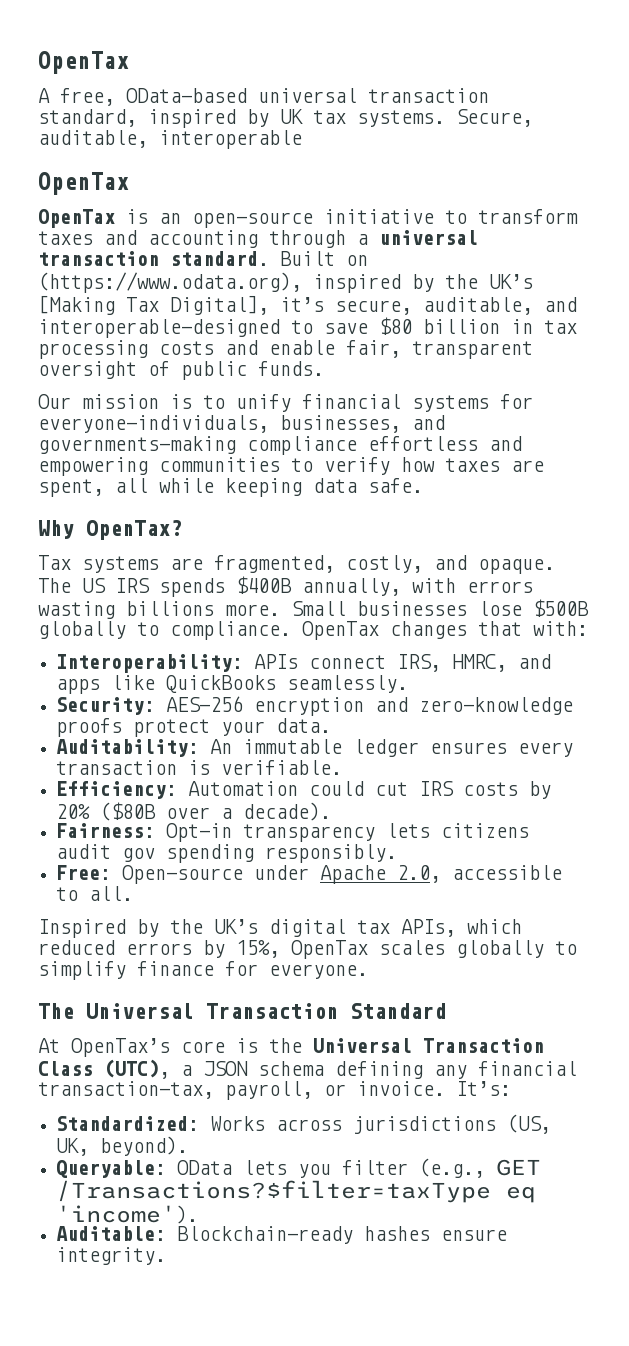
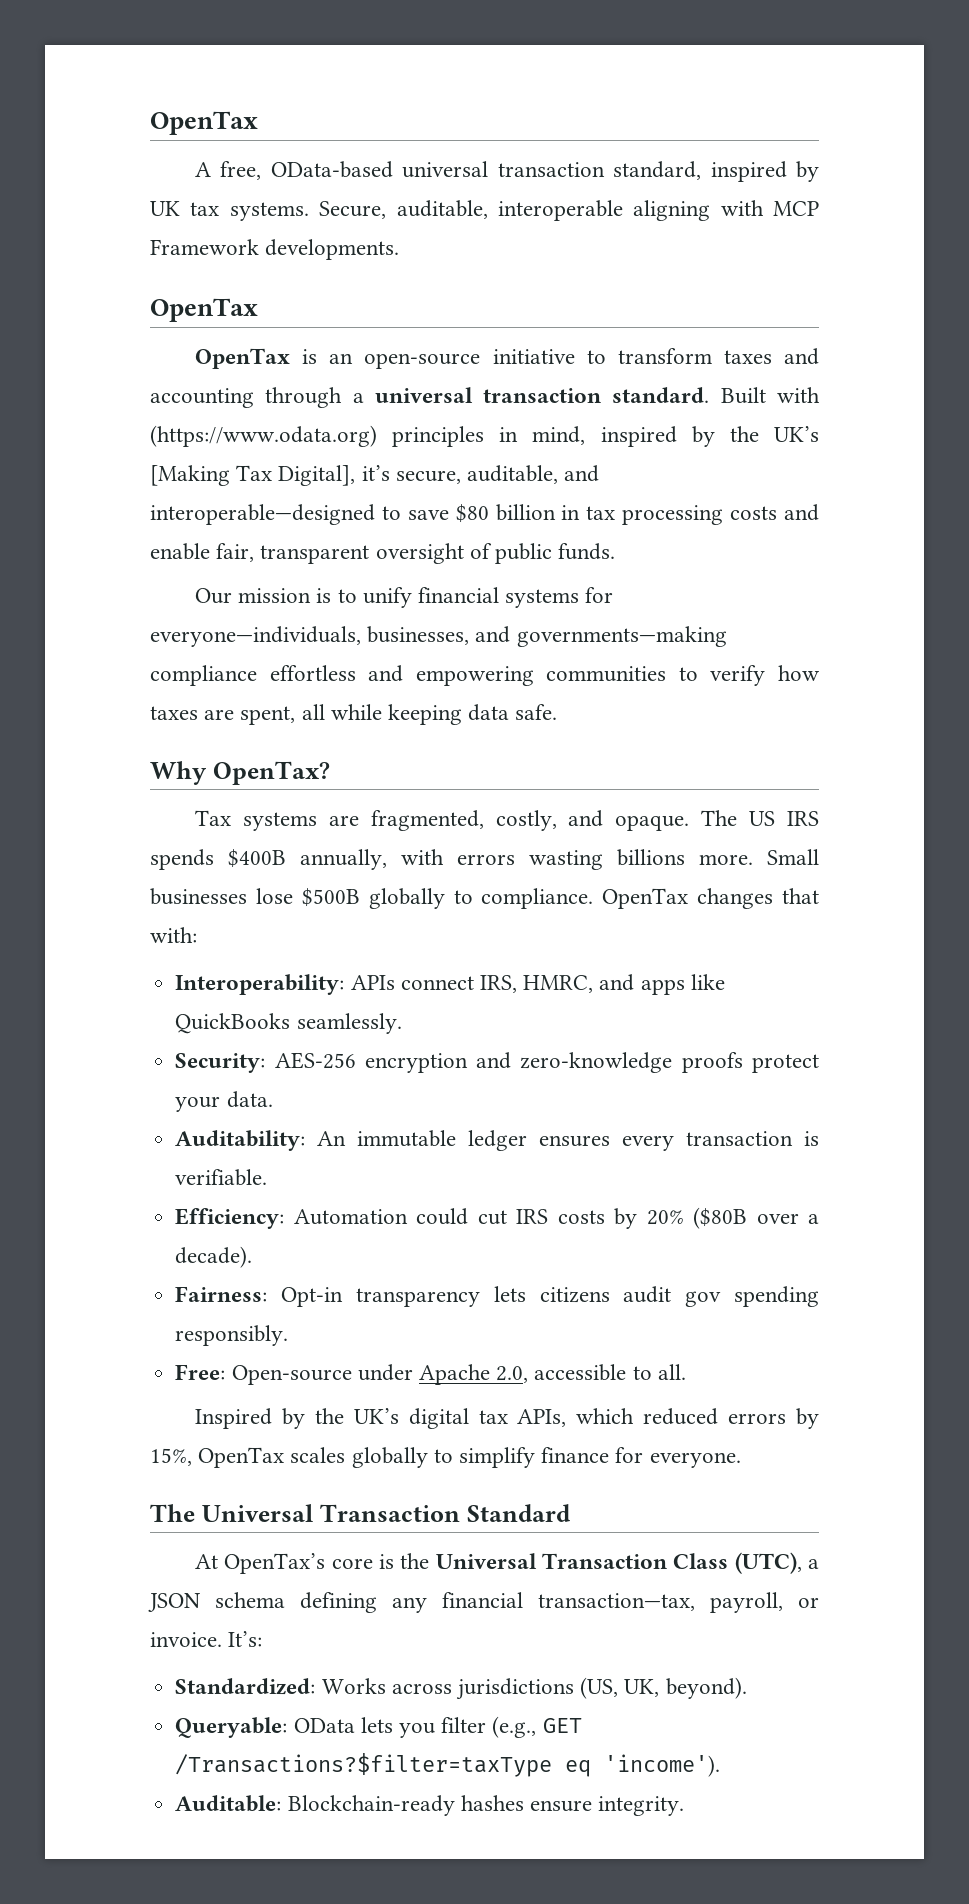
- Secure, auditable, interoperable
+ Secure, auditable, interoperable aligning with MCP Framework developments.
- Built on (https://www.odata.org), inspired by the UK’s [Making Tax Digital], it’s secure, auditable, and interoperable—designed to save $80 billion in tax processing costs and enable fair, transparent oversight of public funds.
+ Built with (https://www.odata.org) principles in mind, inspired by the UK’s [Making Tax Digital], it’s secure, auditable, and interoperable—designed to save $80 billion in tax processing costs and enable fair, transparent oversight of public funds.

